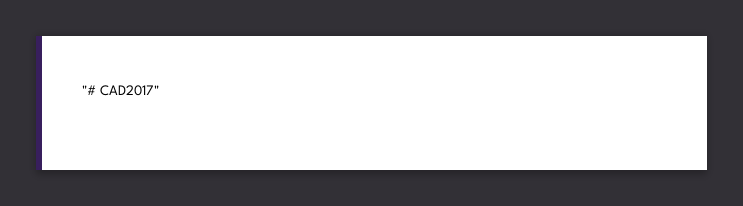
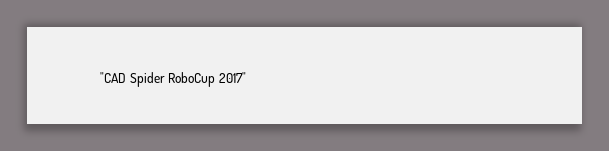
- "# CAD2017"
+ "CAD Spider RoboCup 2017"

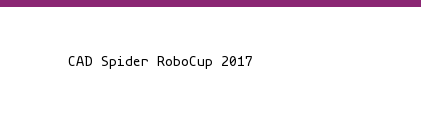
- "CAD Spider RoboCup 2017"
+ CAD Spider RoboCup 2017

